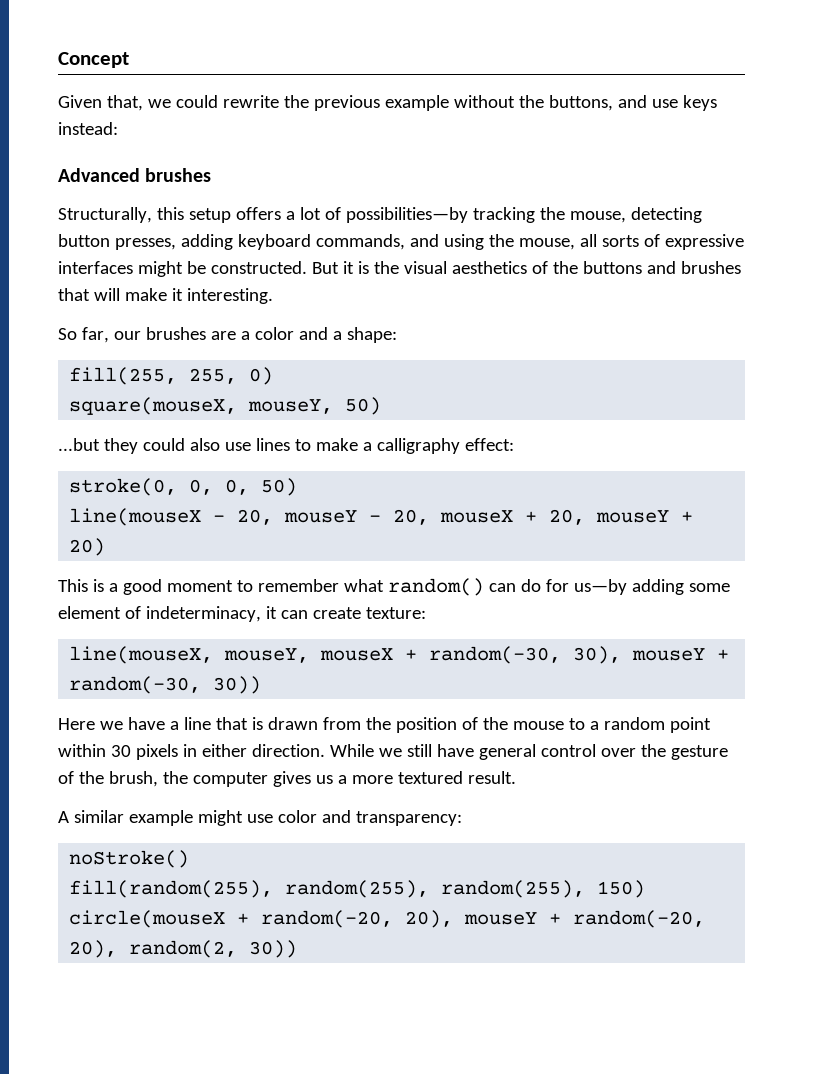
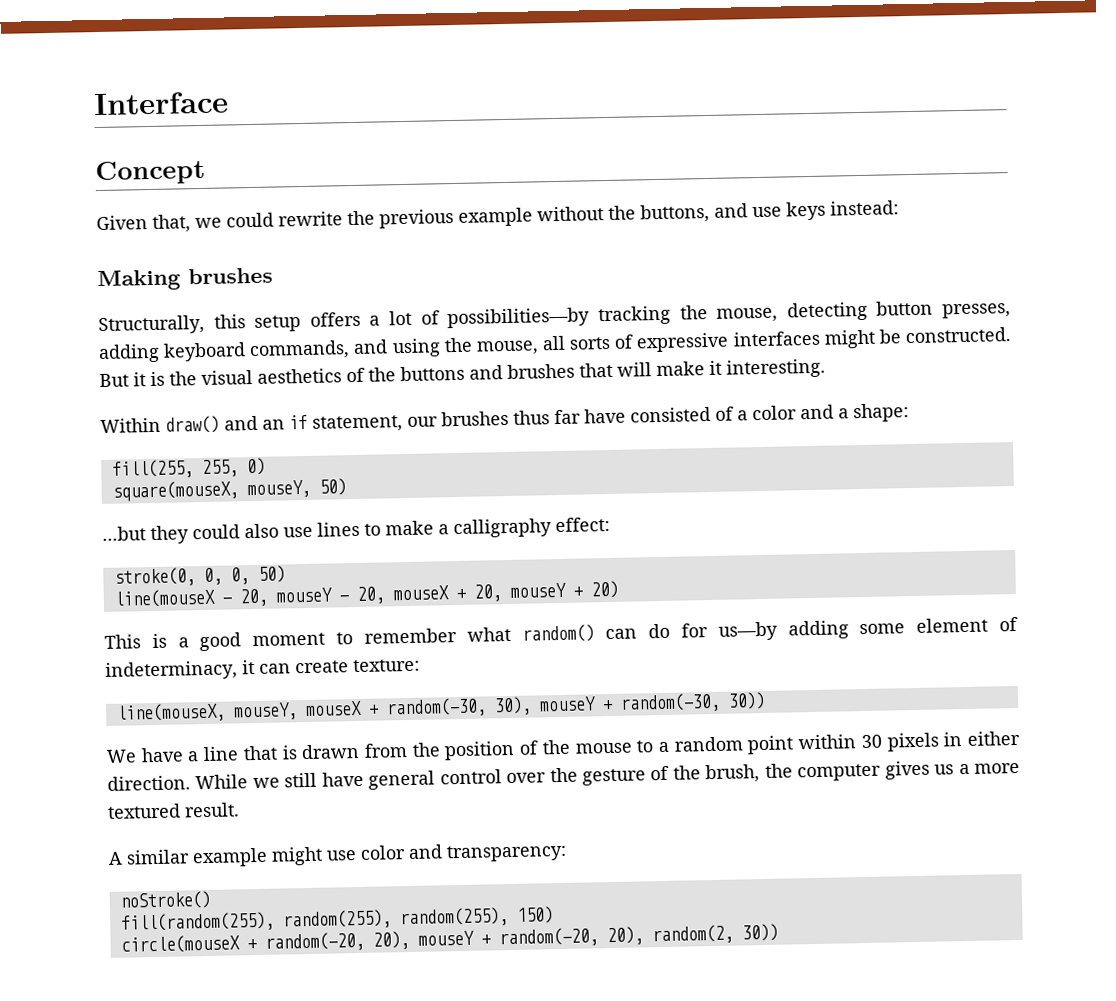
+ Interface
- Advanced brushes
+ Making brushes
- So far, our brushes are a color and a shape:
+ Within draw() and an if statement, our brushes thus far have consisted of a color and a shape:
- Here we have a line that is drawn from the position of the mouse to a random point within 30 pixels in either direction.
+ We have a line that is drawn from the position of the mouse to a random point within 30 pixels in either direction.

